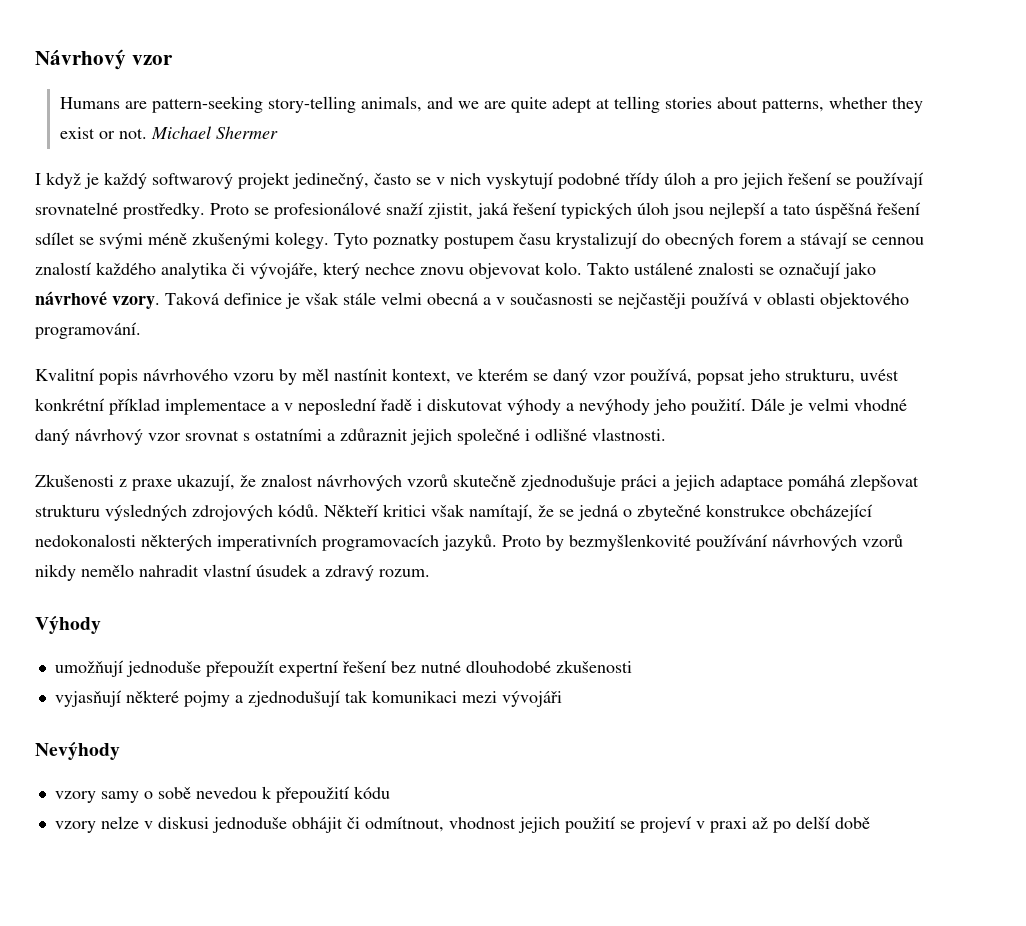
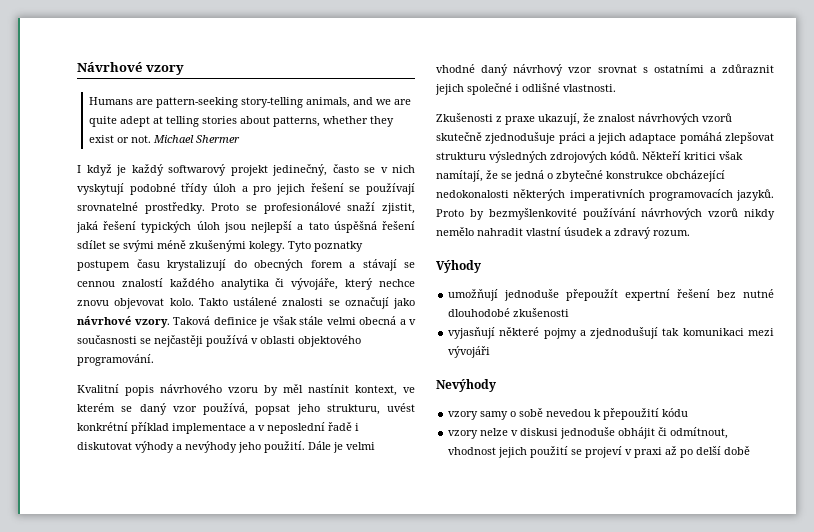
- Návrhový vzor
+ Návrhové vzory

